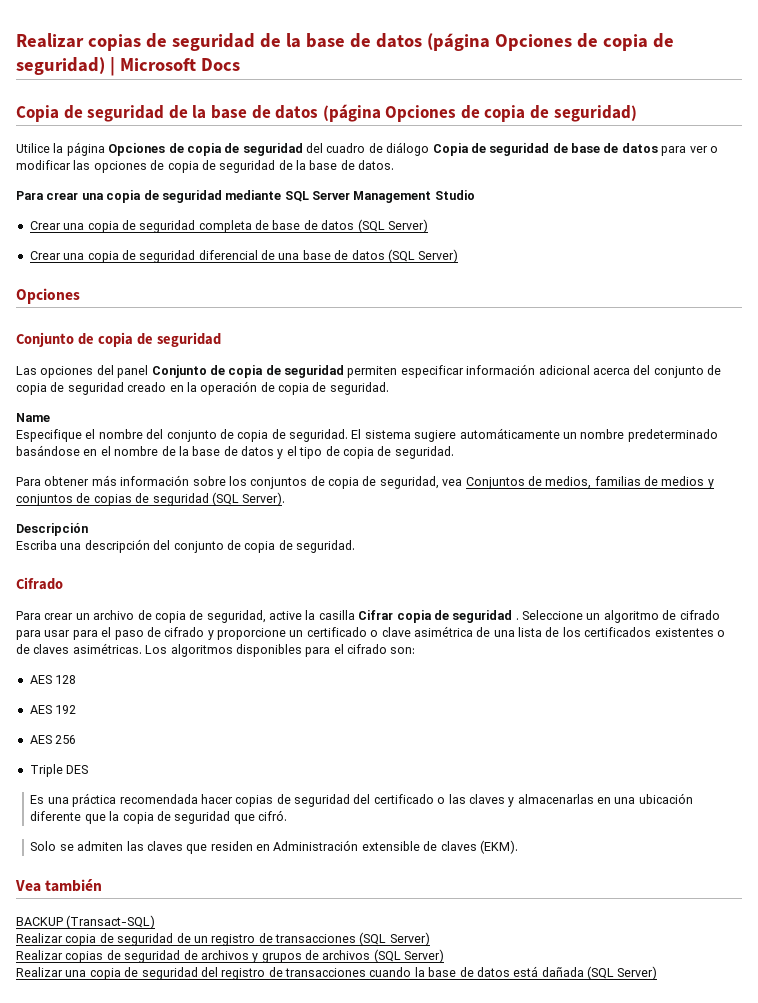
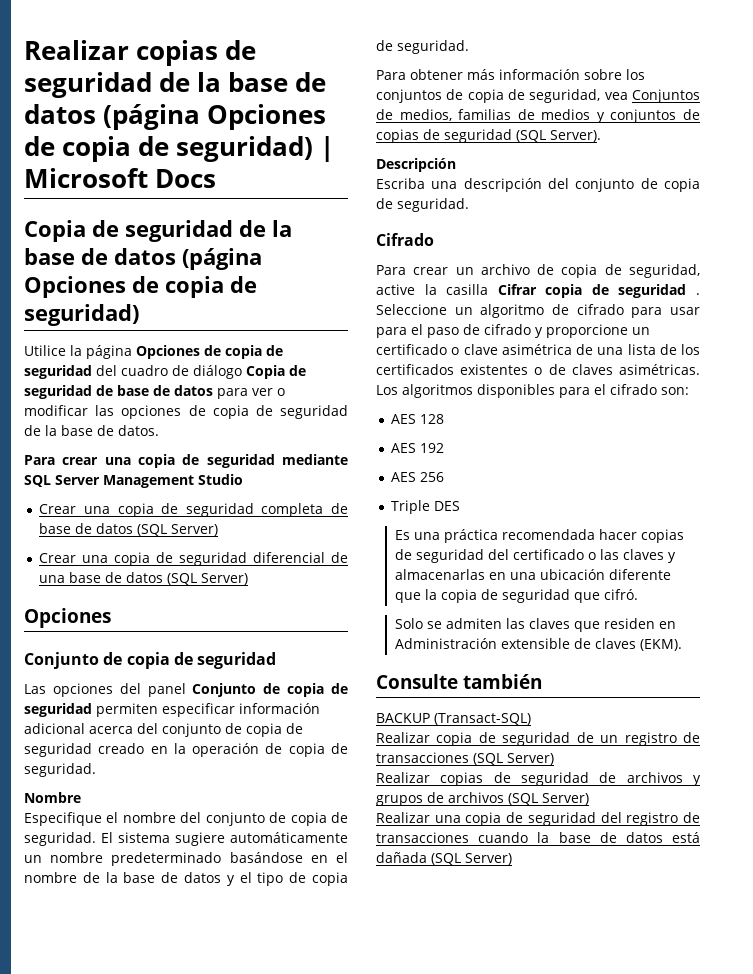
- Name
+ Nombre
- Vea también
+ Consulte también

